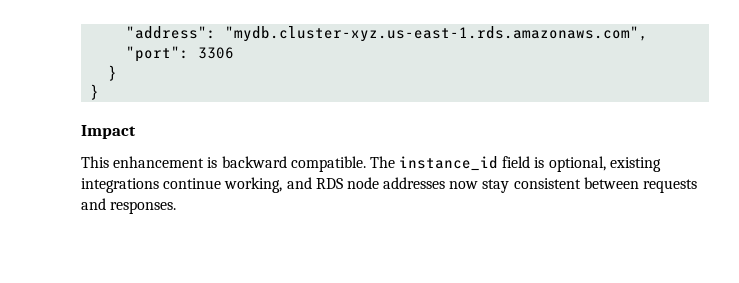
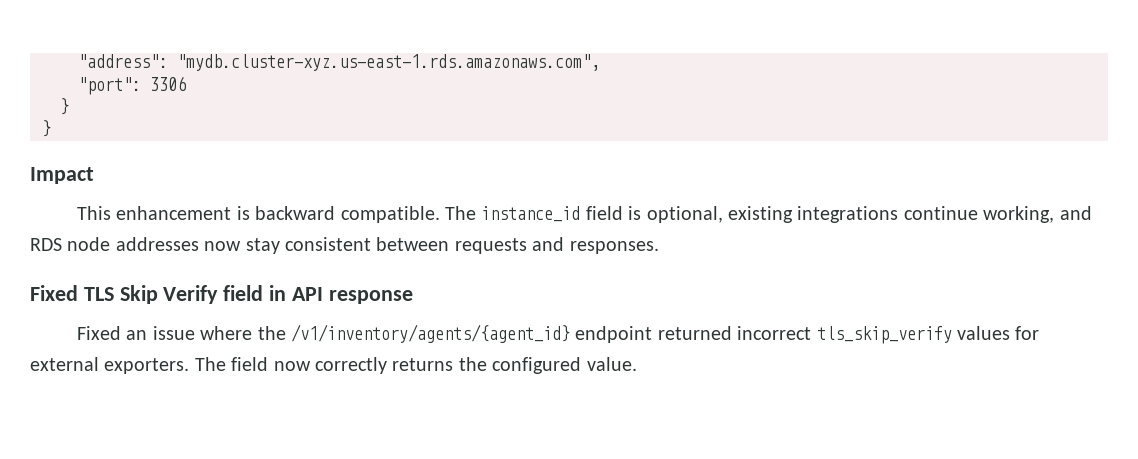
+ Fixed TLS Skip Verify field in API response
+ Fixed an issue where the /v1/inventory/agents/{agent_id} endpoint returned incorrect tls_skip_verify values for external exporters. The field now correctly returns the configured value.

